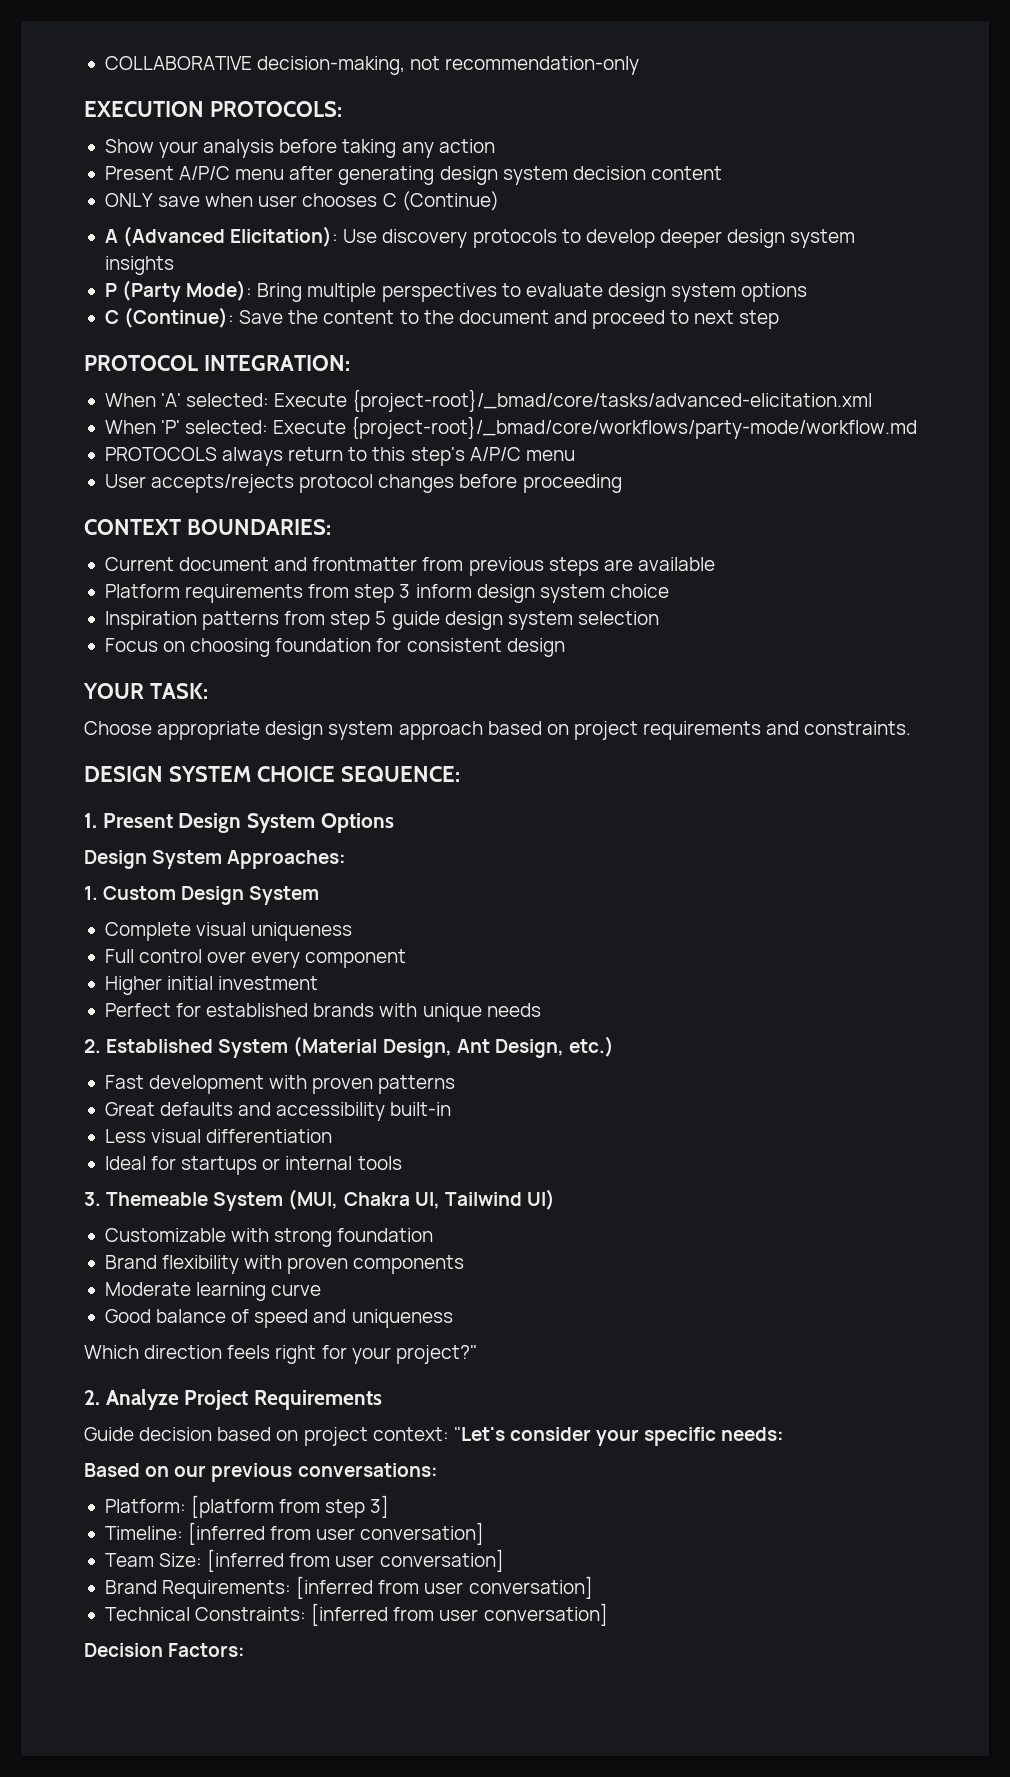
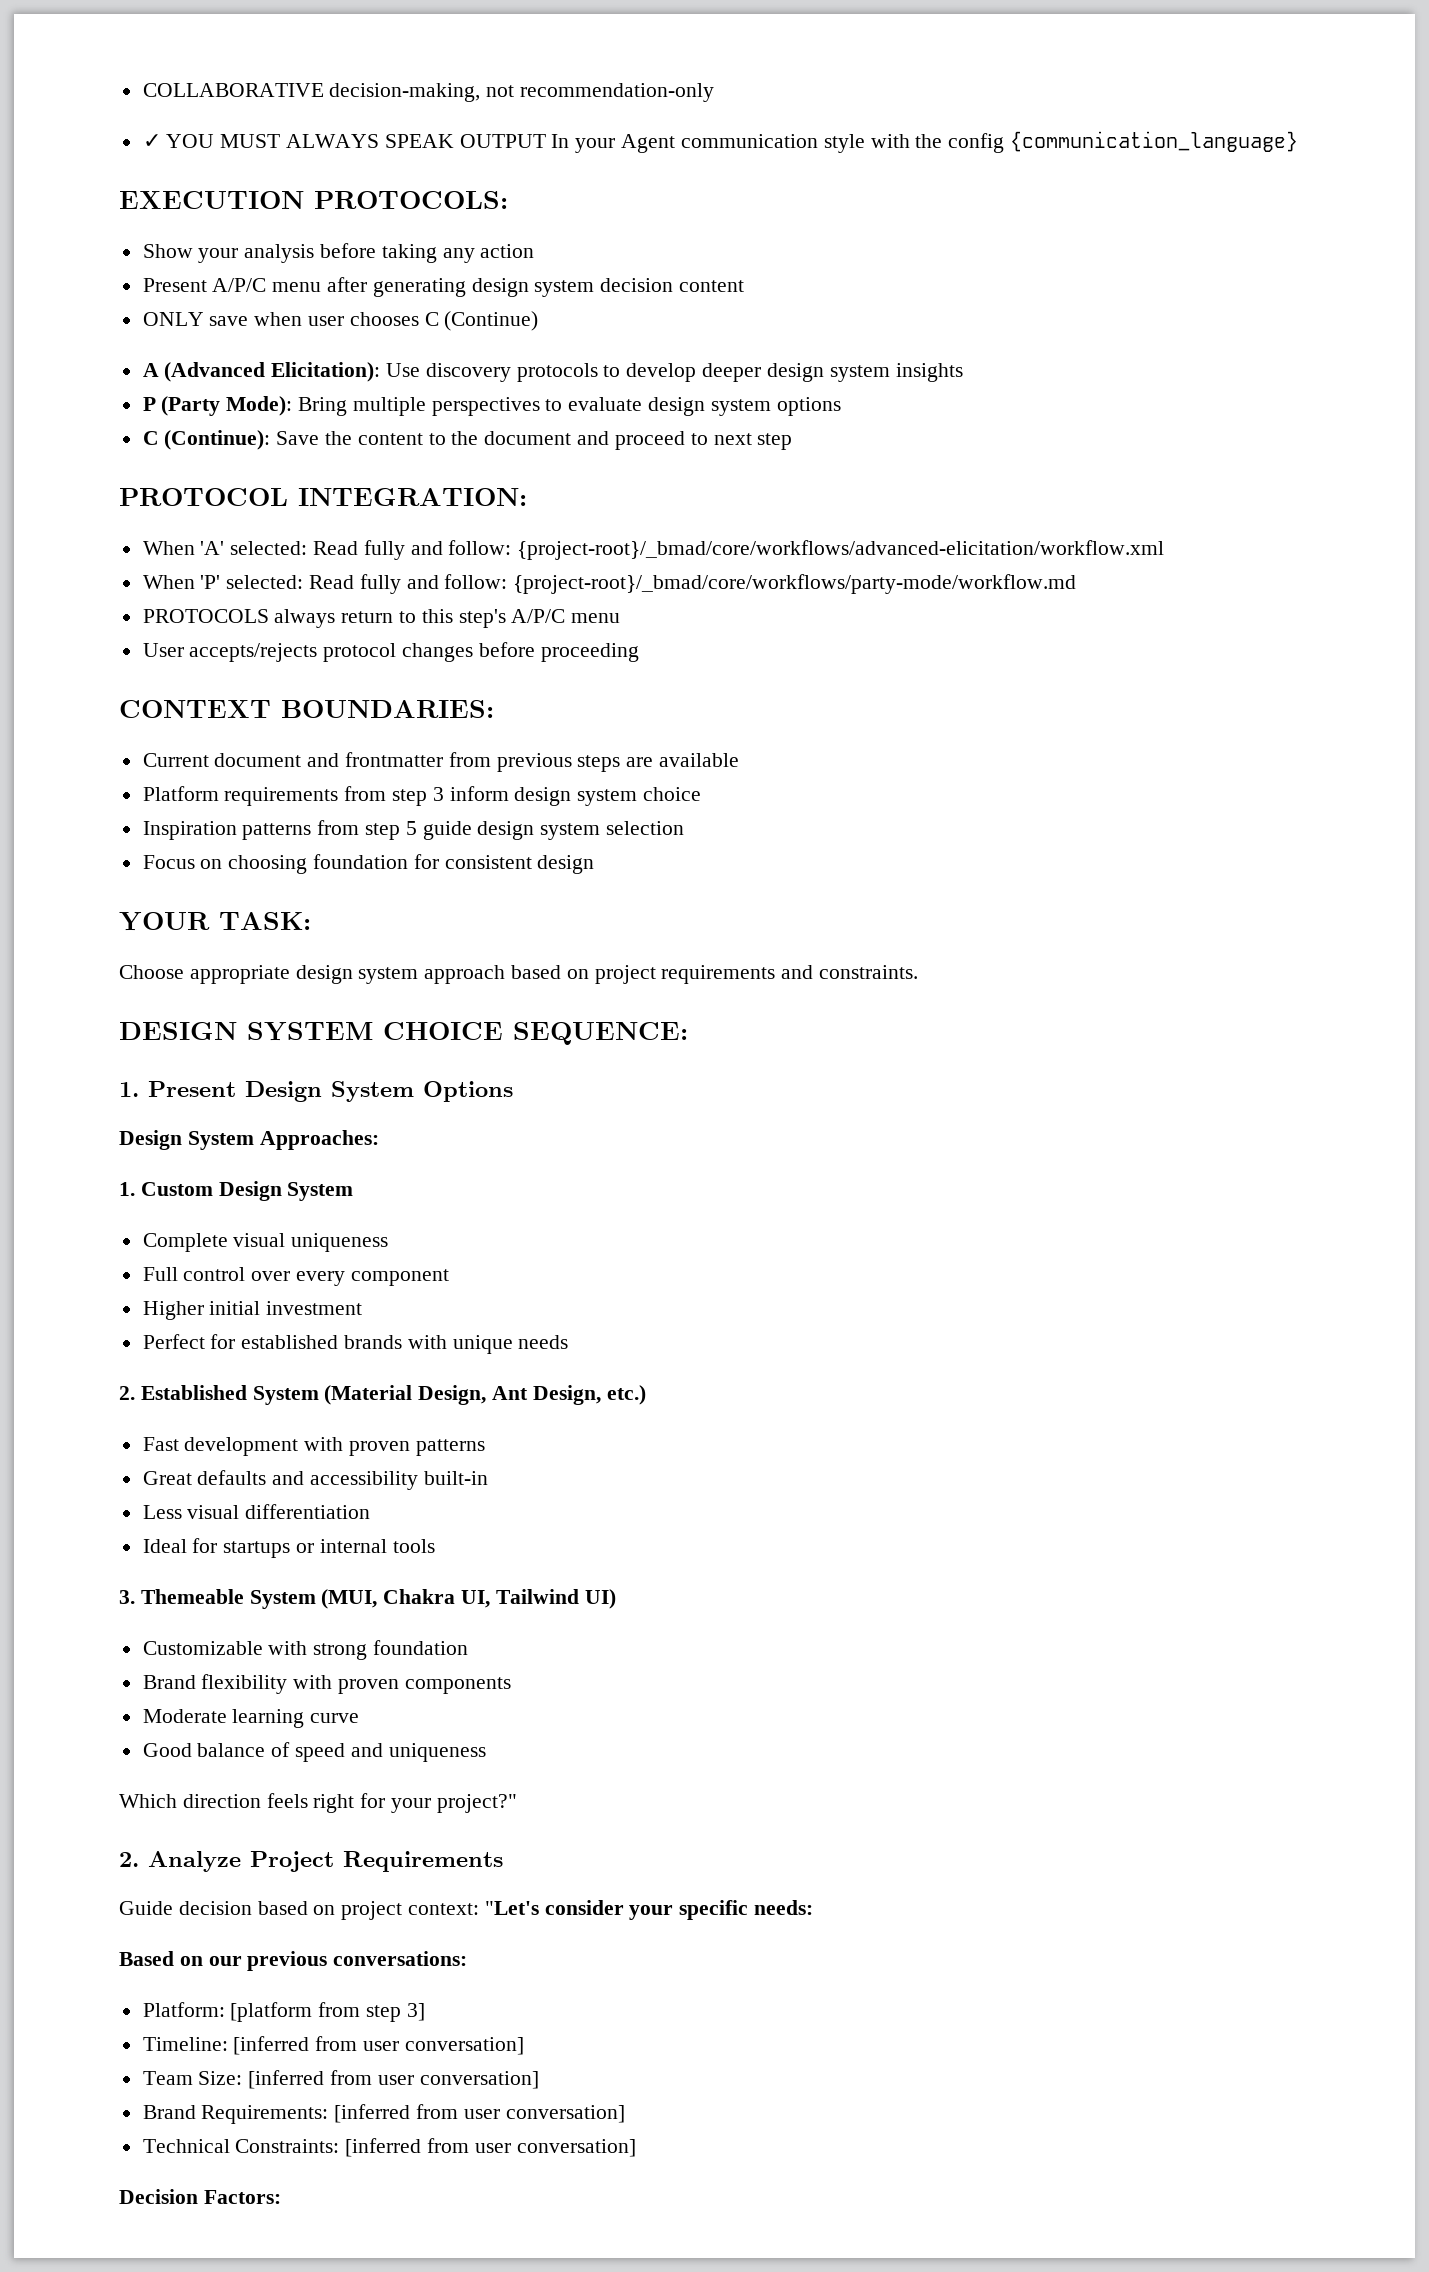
+ ✓ YOU MUST ALWAYS SPEAK OUTPUT In your Agent communication style with the config {communication_language}
- When 'A' selected: Execute {project-root}/_bmad/core/tasks/advanced-elicitation.xml
+ When 'A' selected: Read fully and follow: {project-root}/_bmad/core/workflows/advanced-elicitation/workflow.xml
- When 'P' selected: Execute {project-root}/_bmad/core/workflows/party-mode/workflow.md
+ When 'P' selected: Read fully and follow: {project-root}/_bmad/core/workflows/party-mode/workflow.md

